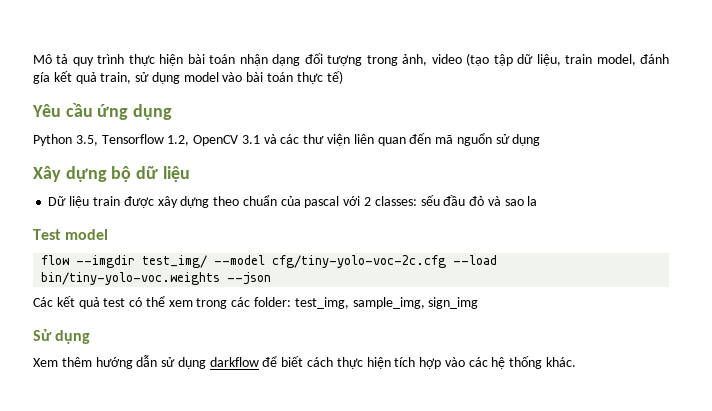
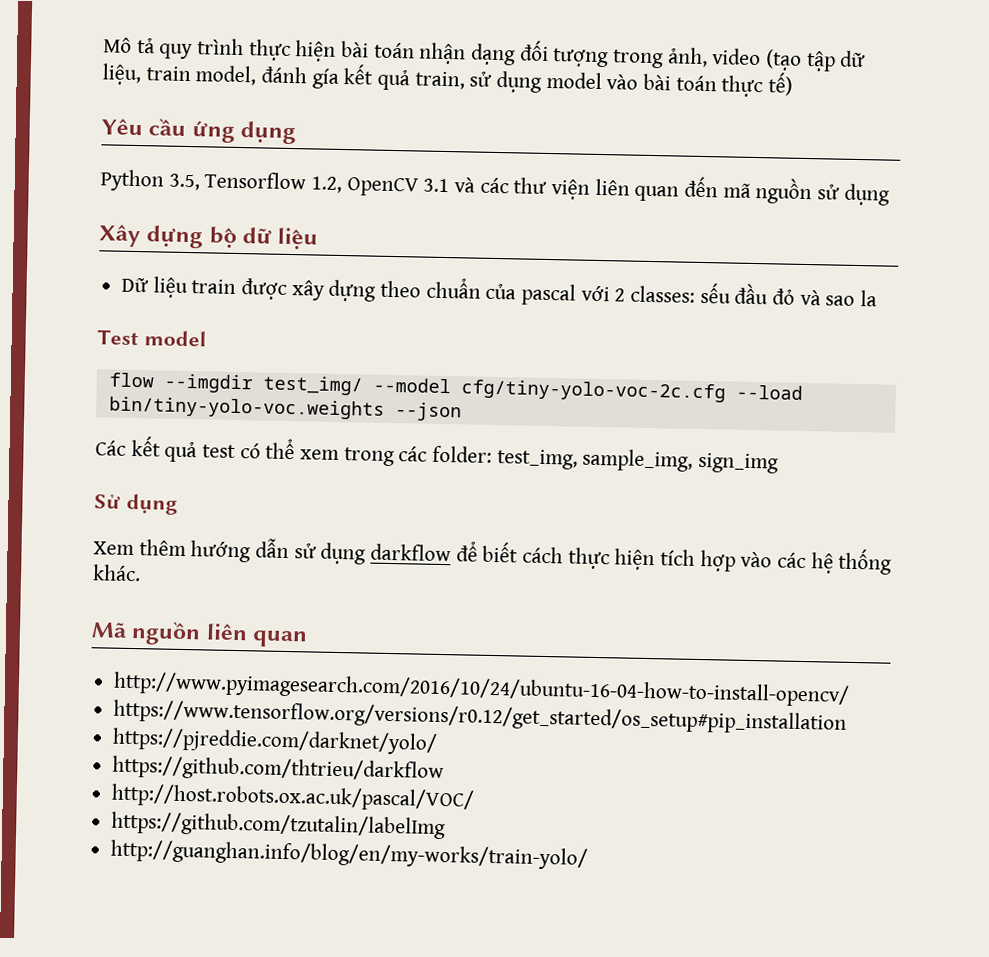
- Python 3.5, Tensorflow 1.2, OpenCV 3.1 và các thư viện liên quan đến mã nguổn sử dụng
+ Python 3.5, Tensorflow 1.2, OpenCV 3.1 và các thư viện liên quan đến mã nguồn sử dụng
+ Mã nguồn liên quan
+ http://www.pyimagesearch.com/2016/10/24/ubuntu-16-04-how-to-install-opencv/
+ https://www.tensorflow.org/versions/r0.12/get_started/os_setup#pip_installation
+ https://pjreddie.com/darknet/yolo/
+ https://github.com/thtrieu/darkflow
+ http://host.robots.ox.ac.uk/pascal/VOC/
+ https://github.com/tzutalin/labelImg
+ http://guanghan.info/blog/en/my-works/train-yolo/

